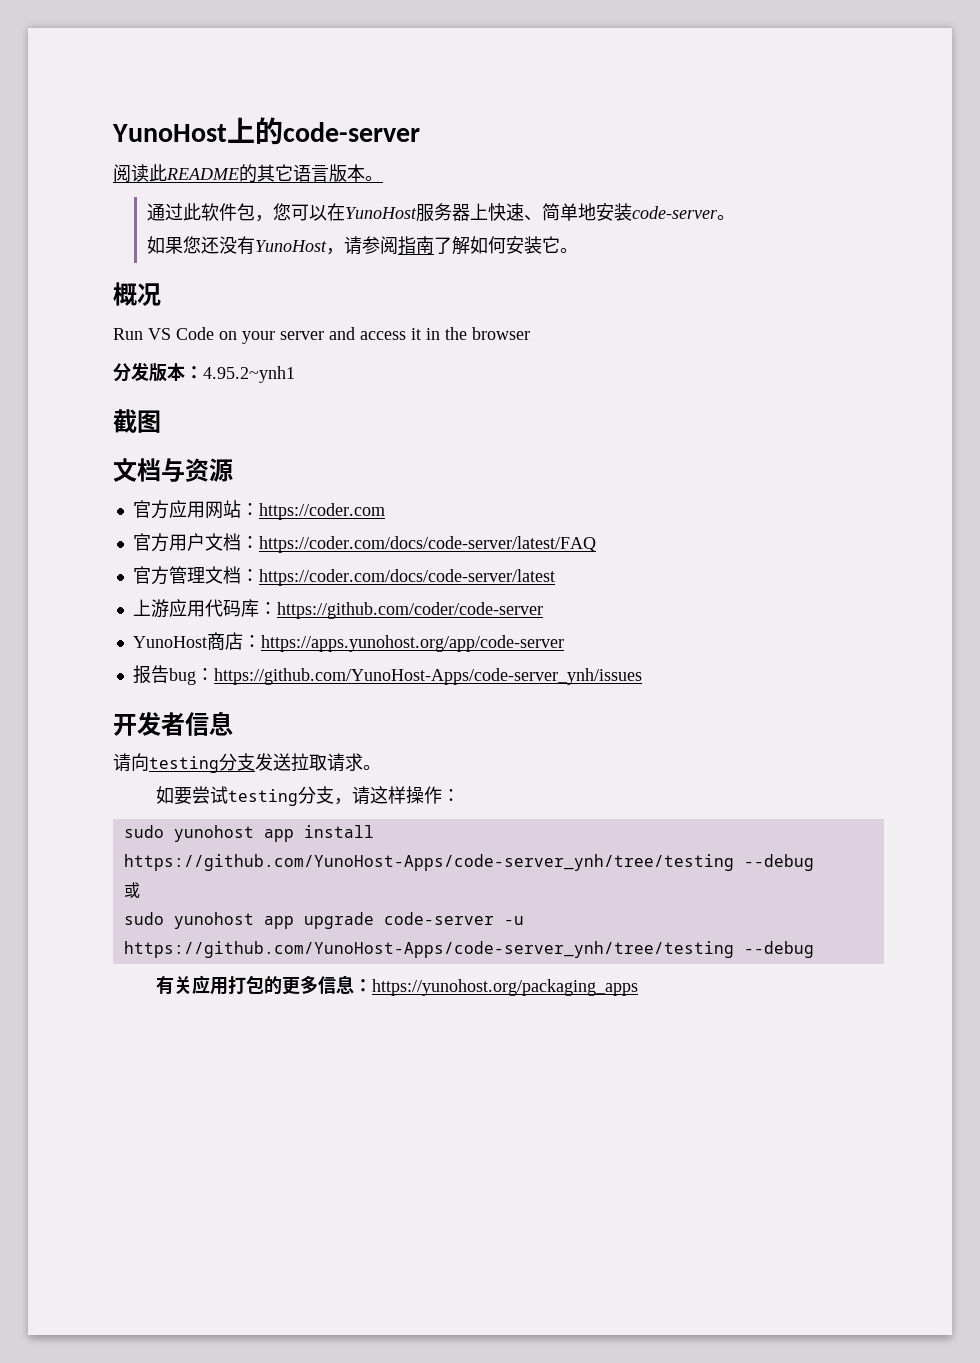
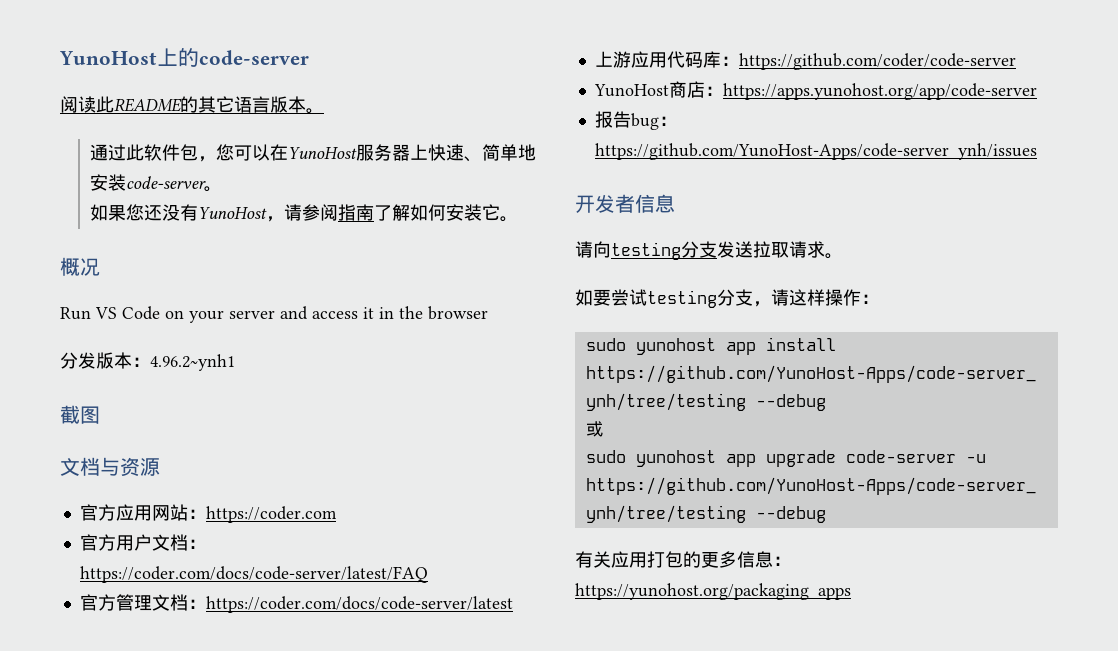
- 分发版本：4.95.2~ynh1
+ 分发版本：4.96.2~ynh1

